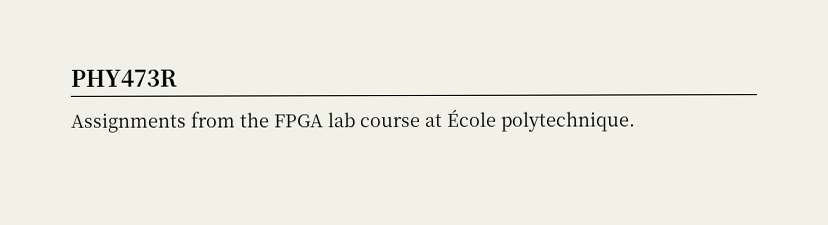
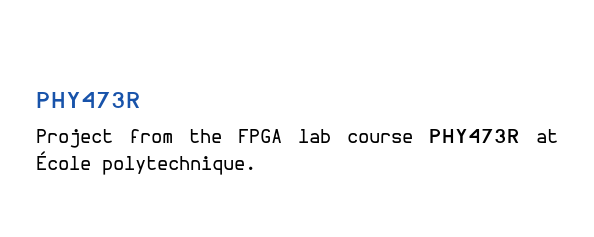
- Assignments from the FPGA lab course at École polytechnique.
+ Project from the FPGA lab course PHY473R at École polytechnique.

